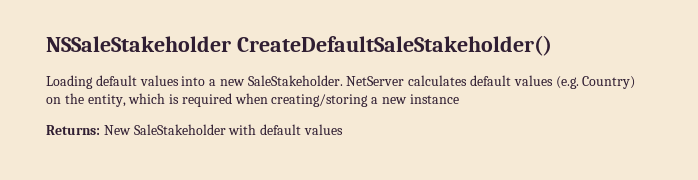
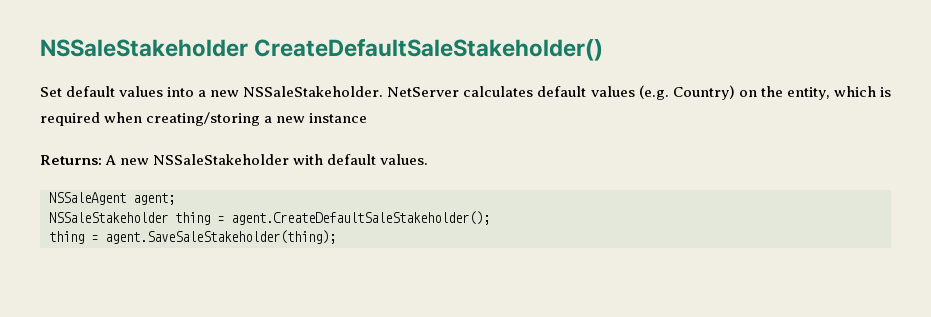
- Loading default values into a new SaleStakeholder.
+ Set default values into a new NSSaleStakeholder.
- Returns: New SaleStakeholder with default values
+ Returns: A new NSSaleStakeholder with default values.
+ NSSaleAgent agent;
+ NSSaleStakeholder thing = agent.CreateDefaultSaleStakeholder();
+ thing = agent.SaveSaleStakeholder(thing);

